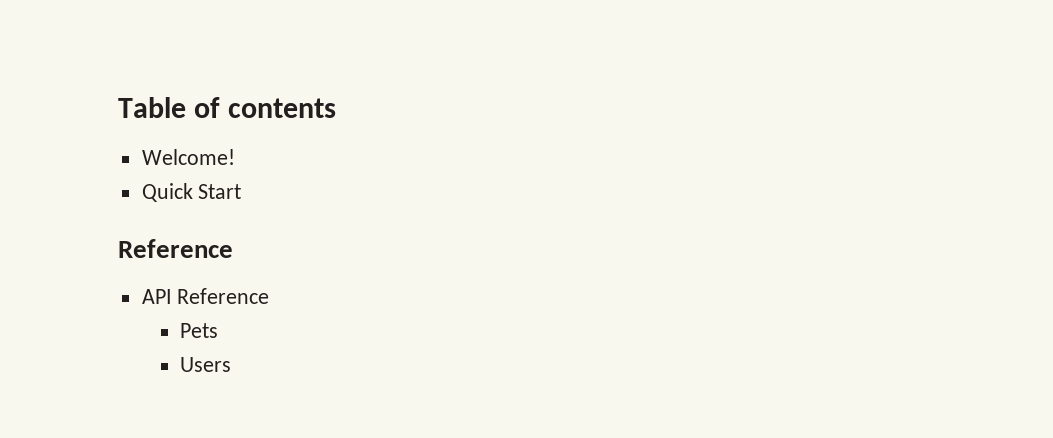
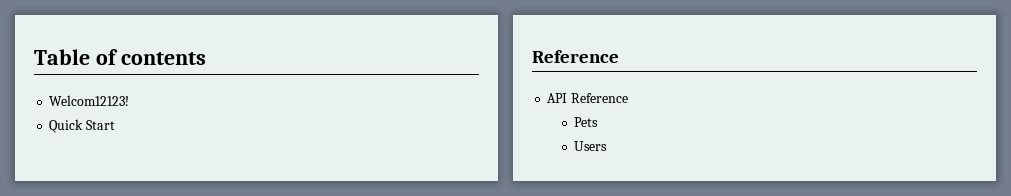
- Welcome!
+ Welcom12123!

